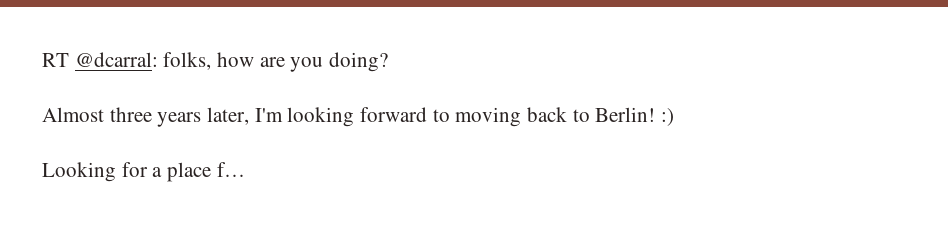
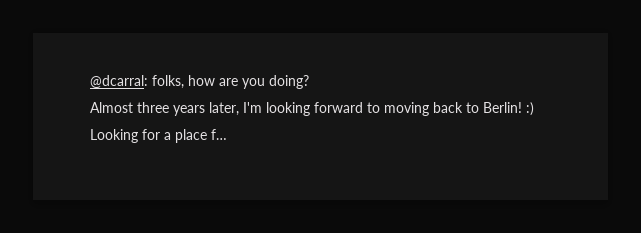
- RT @dcarral: folks, how are you doing?
+ @dcarral: folks, how are you doing?

